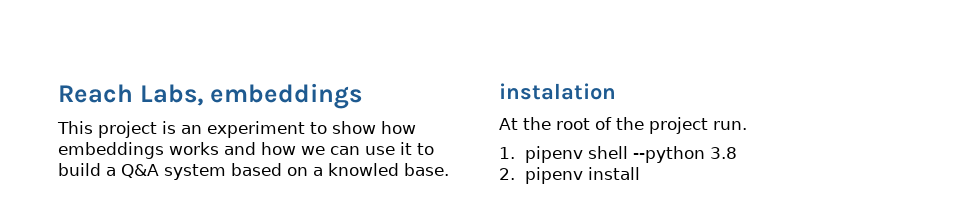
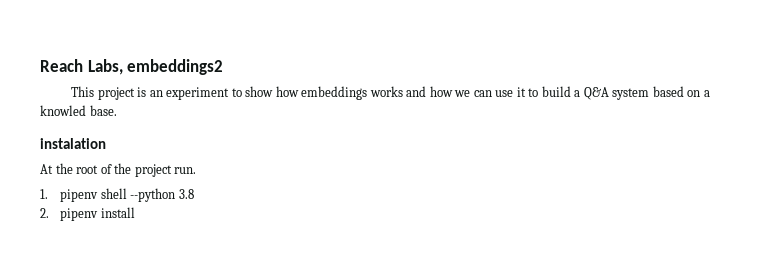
- Reach Labs, embeddings
+ Reach Labs, embeddings2

